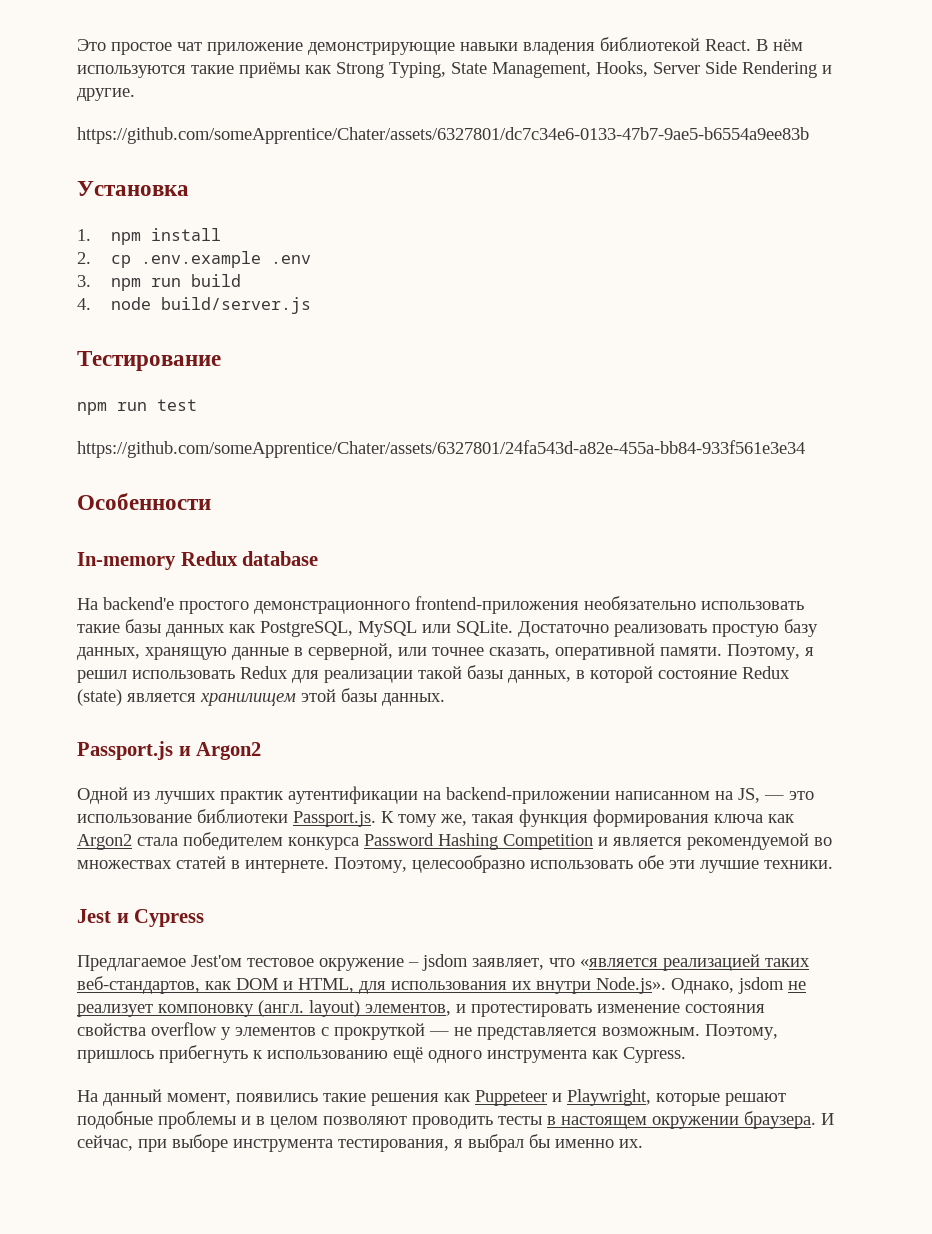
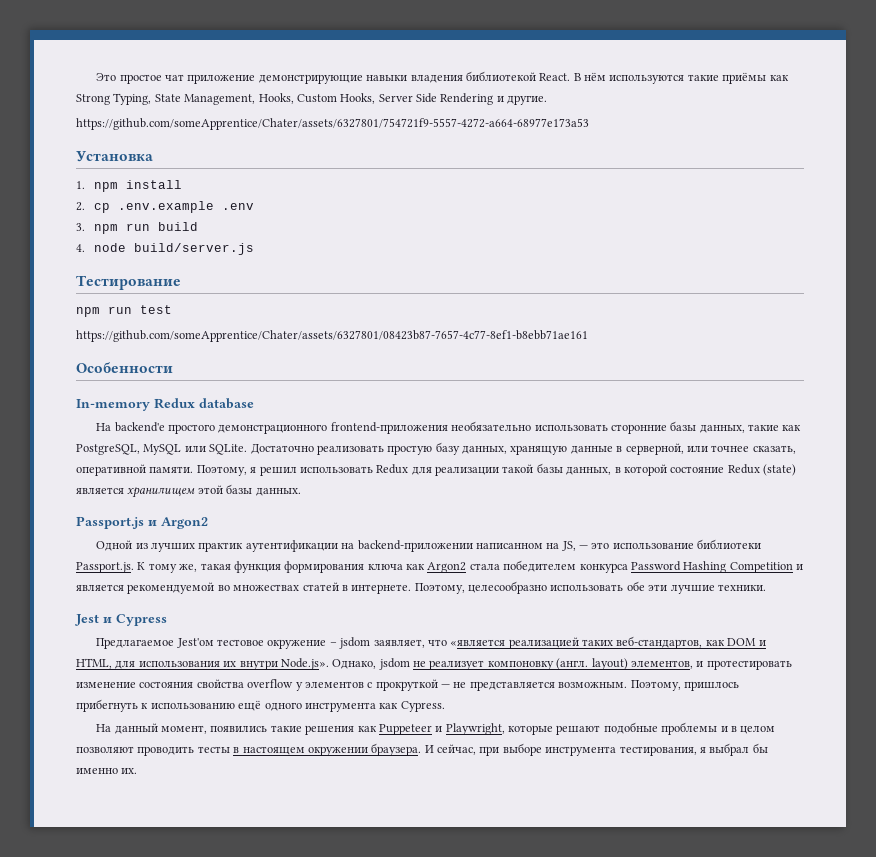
- В нём используются такие приёмы как Strong Typing, State Management, Hooks, Server Side Rendering и другие.
+ В нём используются такие приёмы как Strong Typing, State Management, Hooks, Custom Hooks, Server Side Rendering и другие.
- https://github.com/someApprentice/Chater/assets/6327801/dc7c34e6-0133-47b7-9ae5-b6554a9ee83b
+ https://github.com/someApprentice/Chater/assets/6327801/754721f9-5557-4272-a664-68977e173a53
- https://github.com/someApprentice/Chater/assets/6327801/24fa543d-a82e-455a-bb84-933f561e3e34
+ https://github.com/someApprentice/Chater/assets/6327801/08423b87-7657-4c77-8ef1-b8ebb71ae161
- На backend'е простого демонстрационного frontend-приложения необязательно использовать такие базы данных как PostgreSQL, MySQL или SQLite.
+ На backend'е простого демонстрационного frontend-приложения необязательно использовать сторонние базы данных, такие как PostgreSQL, MySQL или SQLite.

